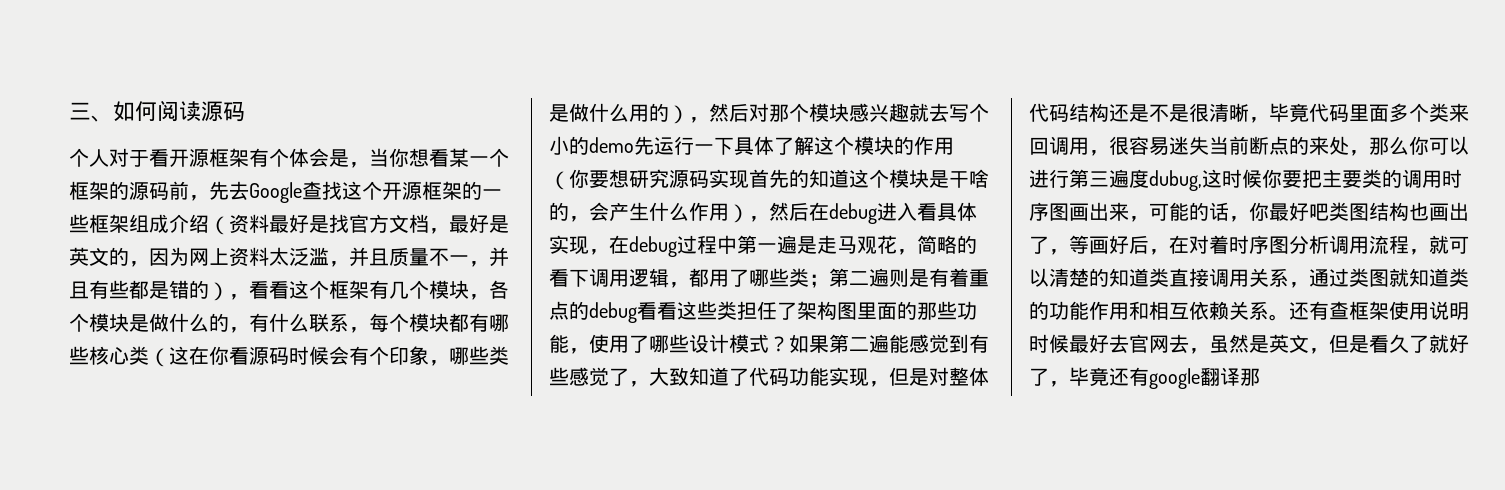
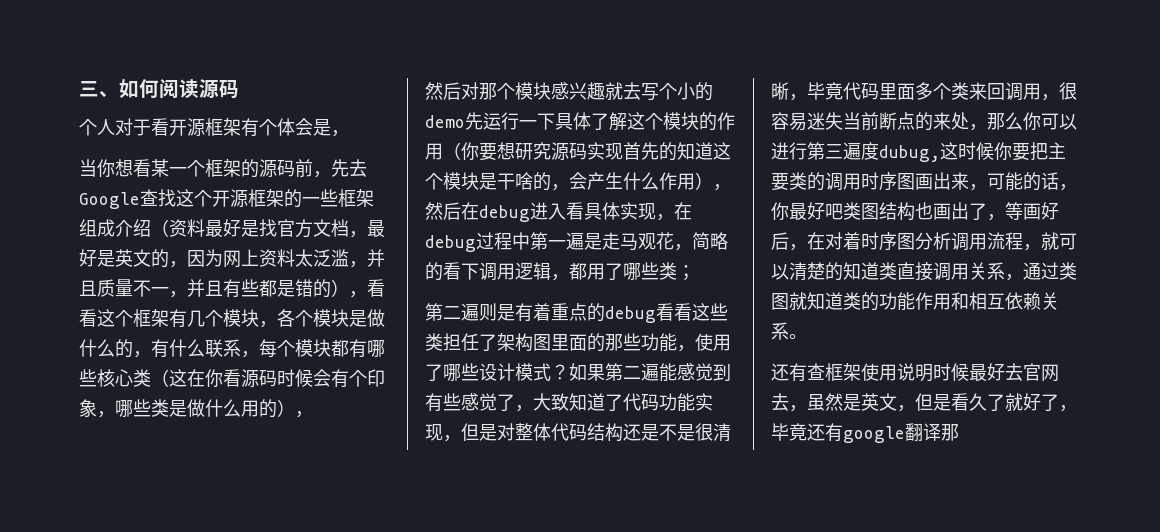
- 个人对于看开源框架有个体会是，当你想看某一个框架的源码前，先去Google查找这个开源框架的一些框架组成介绍（资料最好是找官方文档，最好是英文的，因为网上资料太泛滥，并且质量不一，并且有些都是错的），看看这个框架有几个模块，各个模块是做什么的，有什么联系，每个模块都有哪些核心类（这在你看源码时候会有个印象，哪些类是做什么用的），然后对那个模块感兴趣就去写个小的demo先运行一下具体了解这个模块的作用（你要想研究源码实现首先的知道这个模块是干啥的，会产生什么作用），然后在debug进入看具体实现，在debug过程中第一遍是走马观花，简略的看下调用逻辑，都用了哪些类；第二遍则是有着重点的debug看看这些类担任了架构图里面的那些功能，使用了哪些设计模式？
+ 个人对于看开源框架有个体会是，
+ 当你想看某一个框架的源码前，先去Google查找这个开源框架的一些框架组成介绍（资料最好是找官方文档，最好是英文的，因为网上资料太泛滥，并且质量不一，并且有些都是错的），看看这个框架有几个模块，各个模块是做什么的，有什么联系，每个模块都有哪些核心类（这在你看源码时候会有个印象，哪些类是做什么用的），
+ 然后对那个模块感兴趣就去写个小的demo先运行一下具体了解这个模块的作用（你要想研究源码实现首先的知道这个模块是干啥的，会产生什么作用），然后在debug进入看具体实现，在debug过程中第一遍是走马观花，简略的看下调用逻辑，都用了哪些类；
+ 第二遍则是有着重点的debug看看这些类担任了架构图里面的那些功能，使用了哪些设计模式？
- 如果第二遍能感觉到有些感觉了，大致知道了代码功能实现，但是对整体代码结构还是不是很清晰，毕竟代码里面多个类来回调用，很容易迷失当前断点的来处，那么你可以进行第三遍度dubug,这时候你要把主要类的调用时序图画出来，可能的话，你最好吧类图结构也画出了，等画好后，在对着时序图分析调用流程，就可以清楚的知道类直接调用关系，通过类图就知道类的功能作用和相互依赖关系。还有查框架使用说明时候最好去官网去，虽然是英文，但是看久了就好了，毕竟还有google翻译那
+ 如果第二遍能感觉到有些感觉了，大致知道了代码功能实现，但是对整体代码结构还是不是很清晰，毕竟代码里面多个类来回调用，很容易迷失当前断点的来处，那么你可以进行第三遍度dubug,这时候你要把主要类的调用时序图画出来，可能的话，你最好吧类图结构也画出了，等画好后，在对着时序图分析调用流程，就可以清楚的知道类直接调用关系，通过类图就知道类的功能作用和相互依赖关系。
+ 还有查框架使用说明时候最好去官网去，虽然是英文，但是看久了就好了，毕竟还有google翻译那

